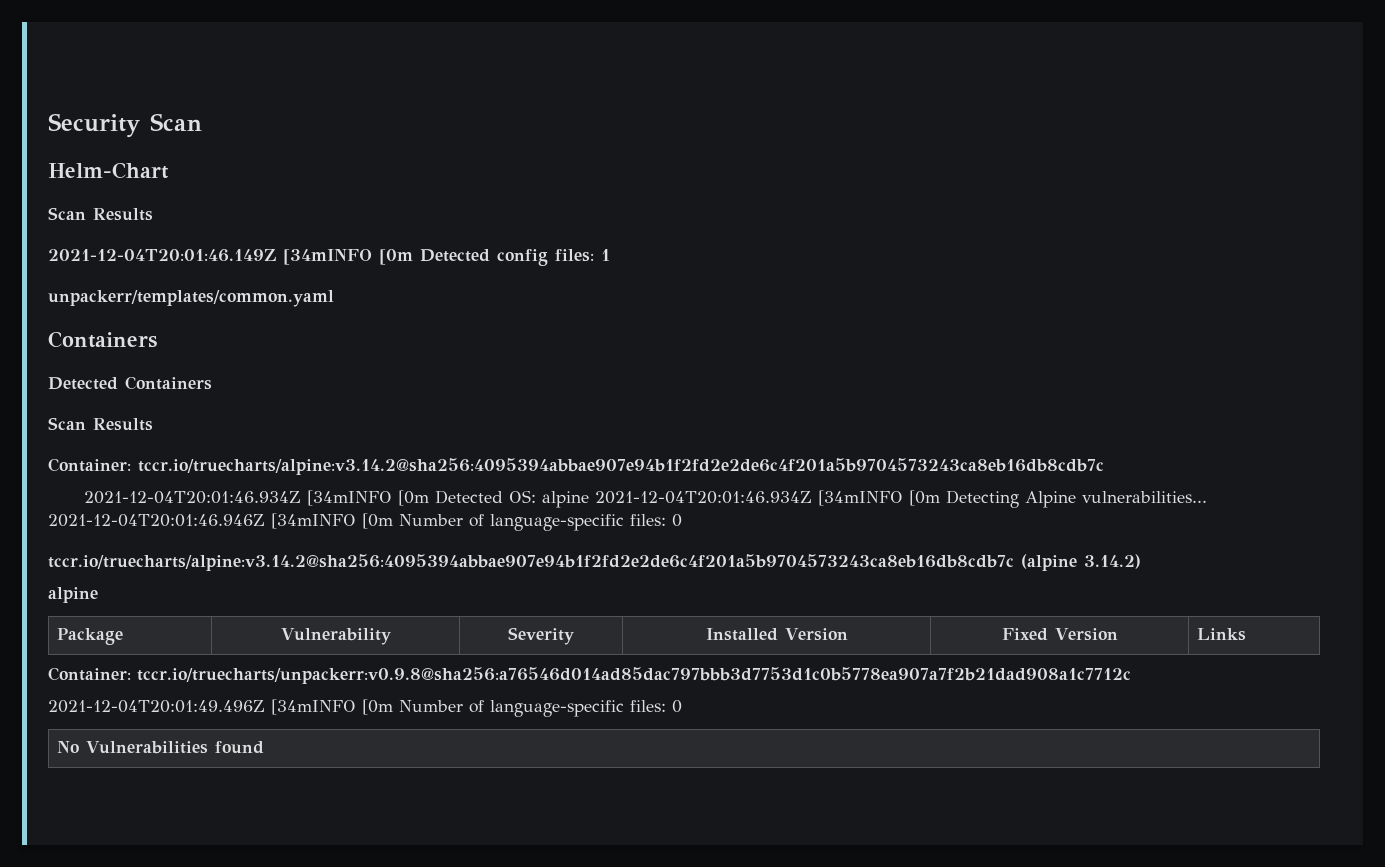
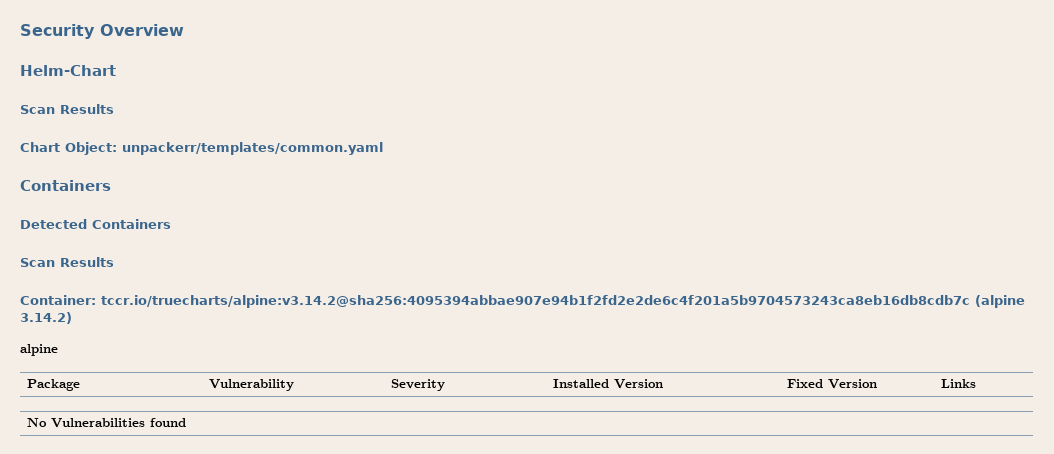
- Security Scan
+ Security Overview
- 2021-12-04T20:01:46.149Z [34mINFO [0m Detected config files: 1
- unpackerr/templates/common.yaml
+ Chart Object: unpackerr/templates/common.yaml
- Container: tccr.io/truecharts/alpine:v3.14.2@sha256:4095394abbae907e94b1f2fd2e2de6c4f201a5b9704573243ca8eb16db8cdb7c
- 2021-12-04T20:01:46.934Z [34mINFO [0m Detected OS: alpine 2021-12-04T20:01:46.934Z [34mINFO [0m Detecting Alpine vulnerabilities... 2021-12-04T20:01:46.946Z [34mINFO [0m Number of language-specific files: 0
- tccr.io/truecharts/alpine:v3.14.2@sha256:4095394abbae907e94b1f2fd2e2de6c4f201a5b9704573243ca8eb16db8cdb7c (alpine 3.14.2)
+ Container: tccr.io/truecharts/alpine:v3.14.2@sha256:4095394abbae907e94b1f2fd2e2de6c4f201a5b9704573243ca8eb16db8cdb7c (alpine 3.14.2)
- Container: tccr.io/truecharts/unpackerr:v0.9.8@sha256:a76546d014ad85dac797bbb3d7753d1c0b5778ea907a7f2b21dad908a1c7712c
- 2021-12-04T20:01:49.496Z [34mINFO [0m Number of language-specific files: 0

